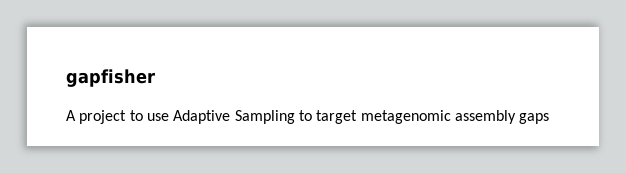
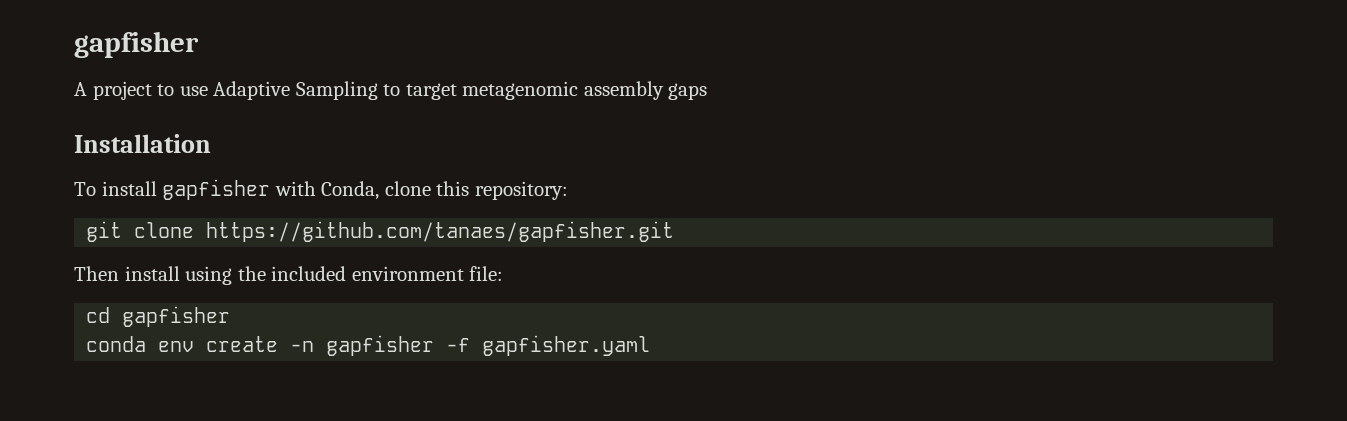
+ Installation
+ To install gapfisher with Conda, clone this repository:
+ git clone https://github.com/tanaes/gapfisher.git
+ Then install using the included environment file:
+ cd gapfisher
+ conda env create -n gapfisher -f gapfisher.yaml

